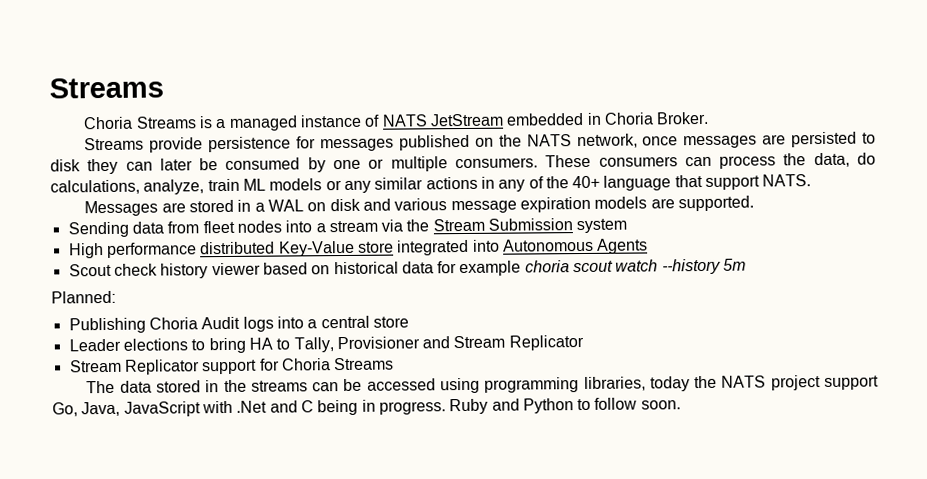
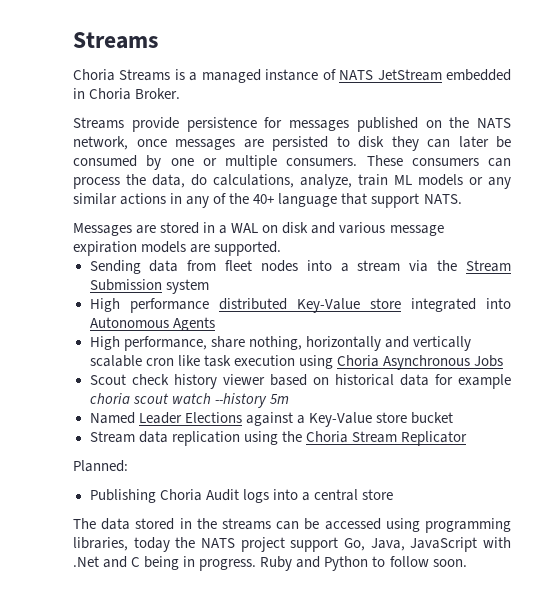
+ High performance, share nothing, horizontally and vertically scalable cron like task execution using Choria Asynchronous Jobs
+ Named Leader Elections against a Key-Value store bucket
+ Stream data replication using the Choria Stream Replicator
- Leader elections to bring HA to Tally, Provisioner and Stream Replicator
- Stream Replicator support for Choria Streams

